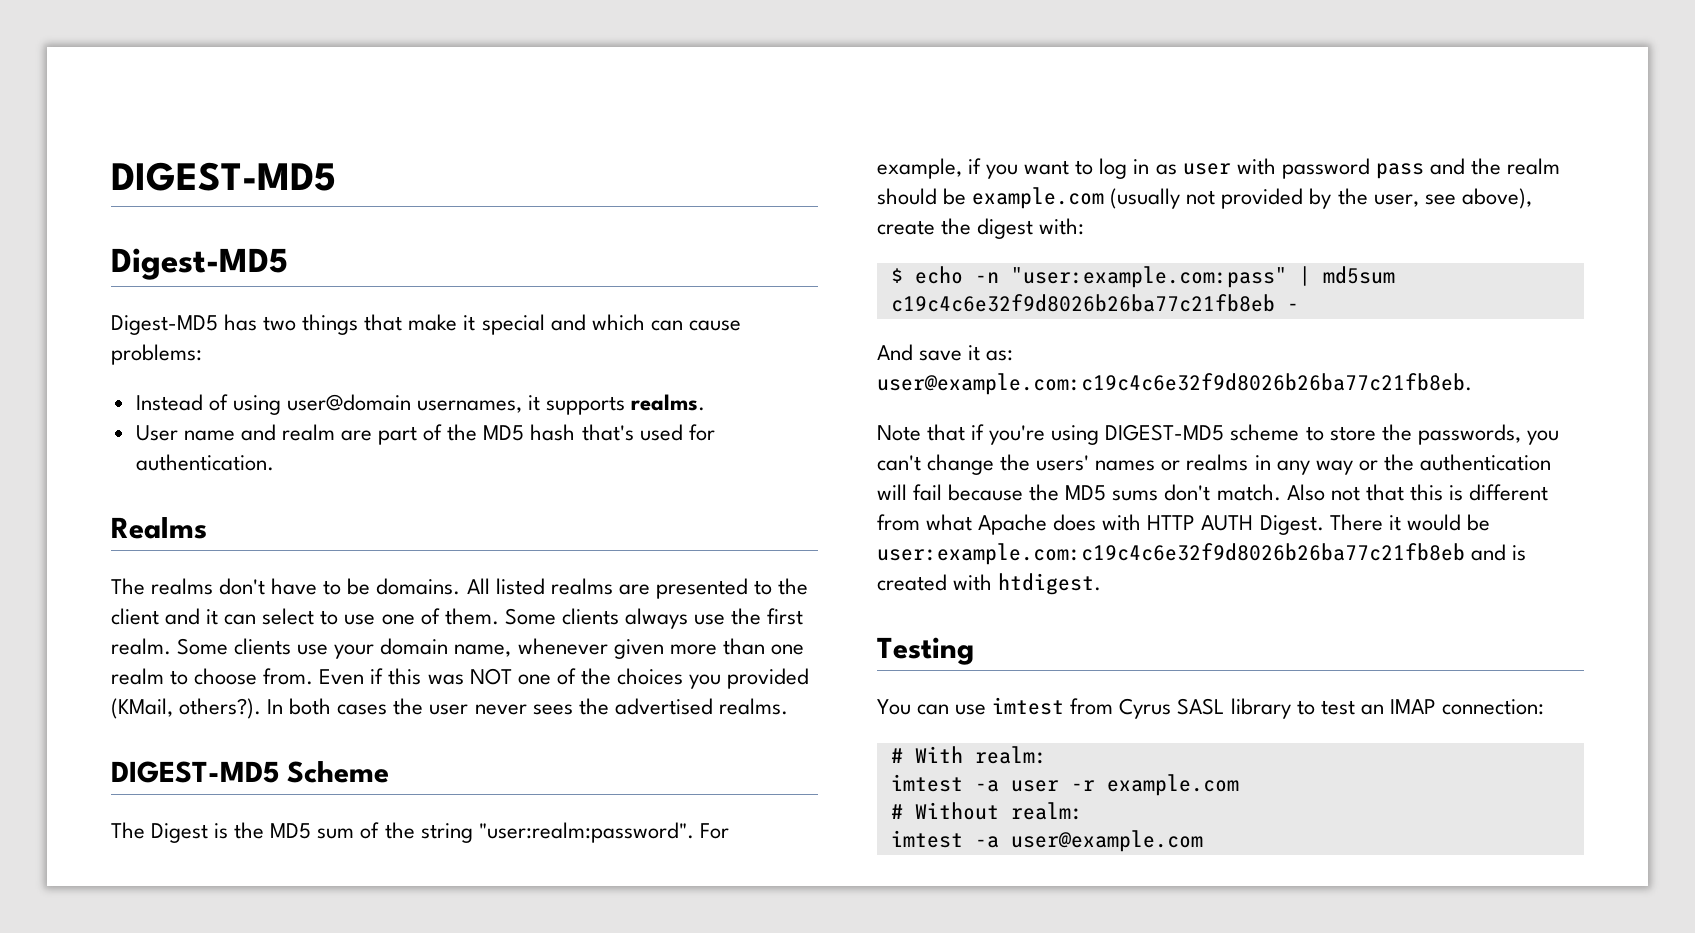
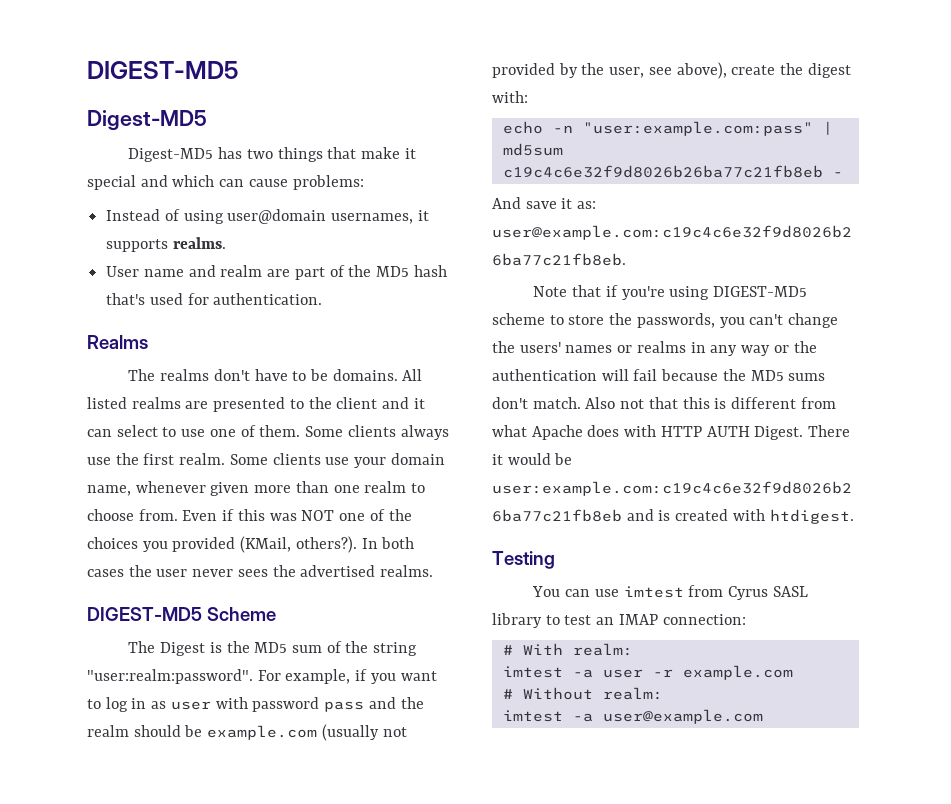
- $ echo -n "user:example.com:pass" | md5sum c19c4c6e32f9d8026b26ba77c21fb8eb -
+ echo -n "user:example.com:pass" | md5sum c19c4c6e32f9d8026b26ba77c21fb8eb -

